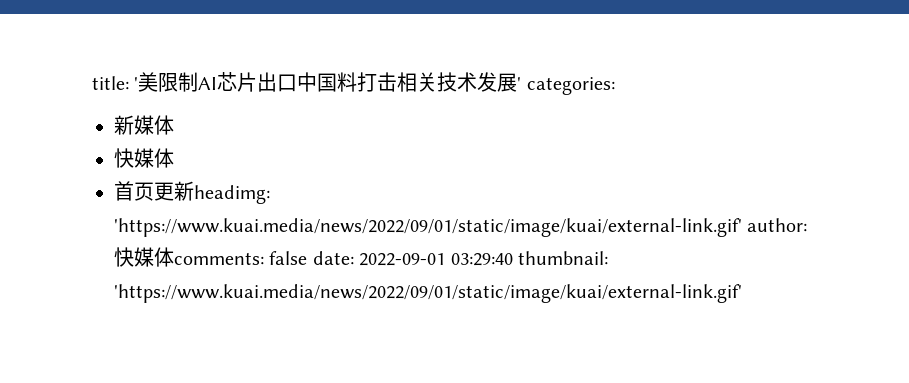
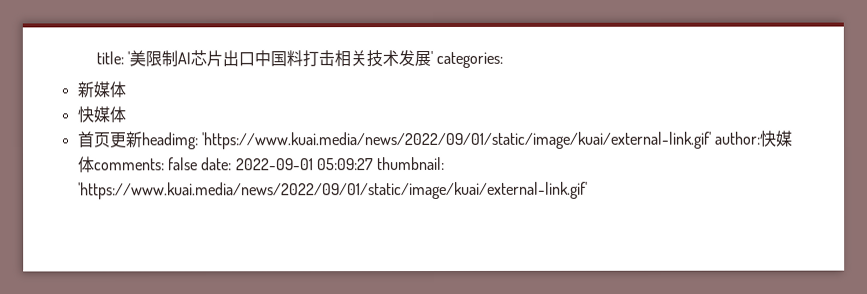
- 首页更新headimg: 'https://www.kuai.media/news/2022/09/01/static/image/kuai/external-link.gif' author:快媒体comments: false date: 2022-09-01 03:29:40 thumbnail: 'https://www.kuai.media/news/2022/09/01/static/image/kuai/external-link.gif'
+ 首页更新headimg: 'https://www.kuai.media/news/2022/09/01/static/image/kuai/external-link.gif' author:快媒体comments: false date: 2022-09-01 05:09:27 thumbnail: 'https://www.kuai.media/news/2022/09/01/static/image/kuai/external-link.gif'

